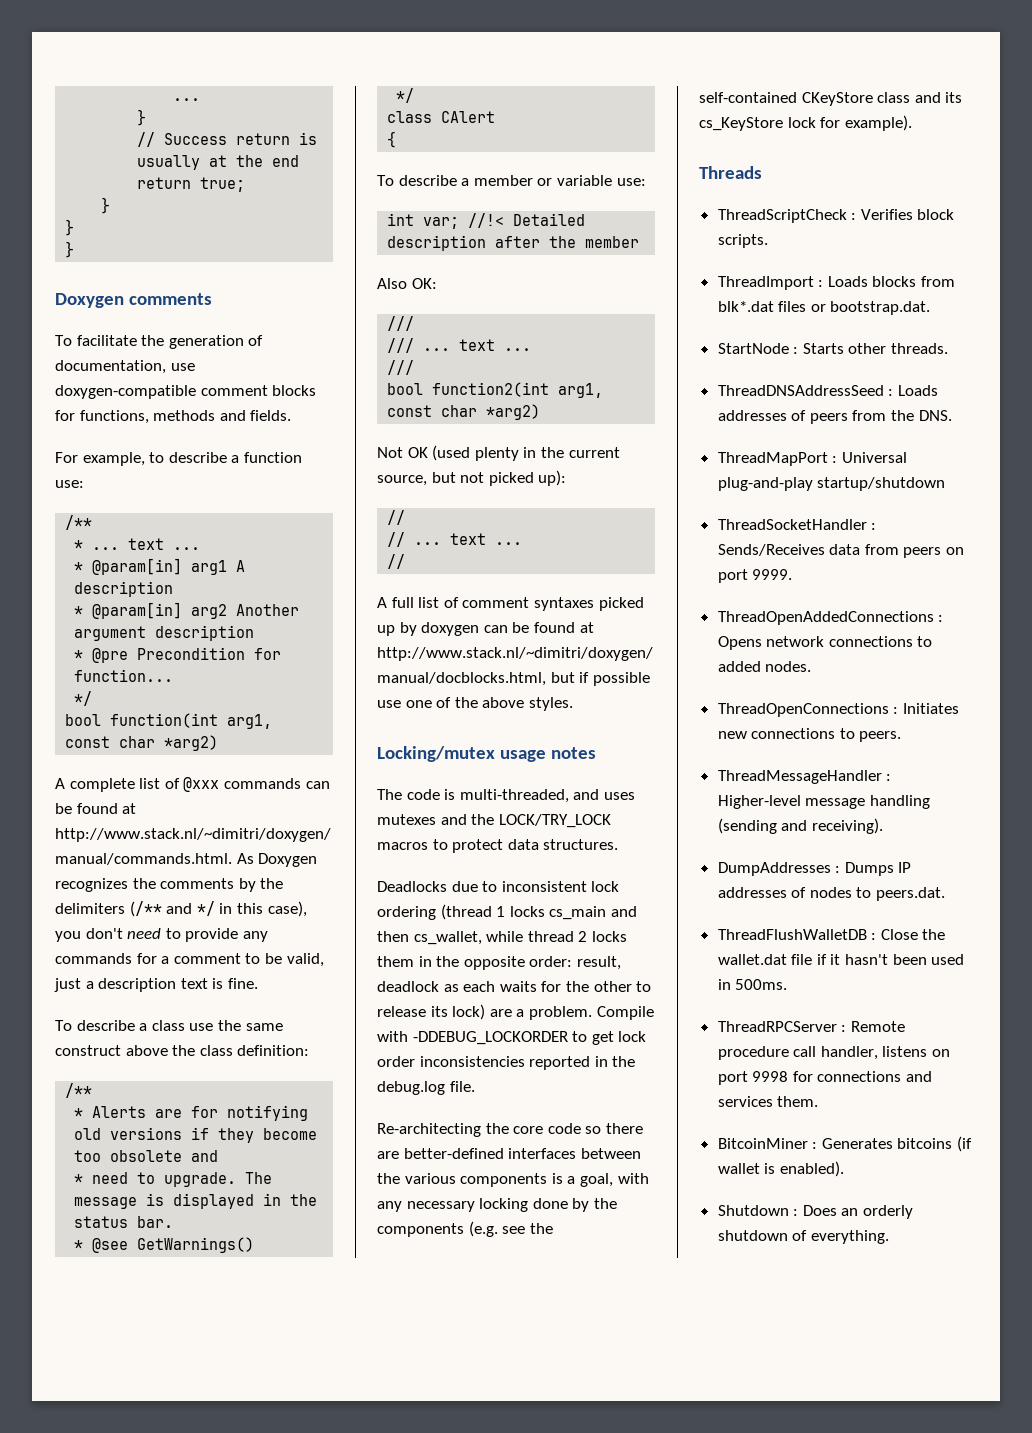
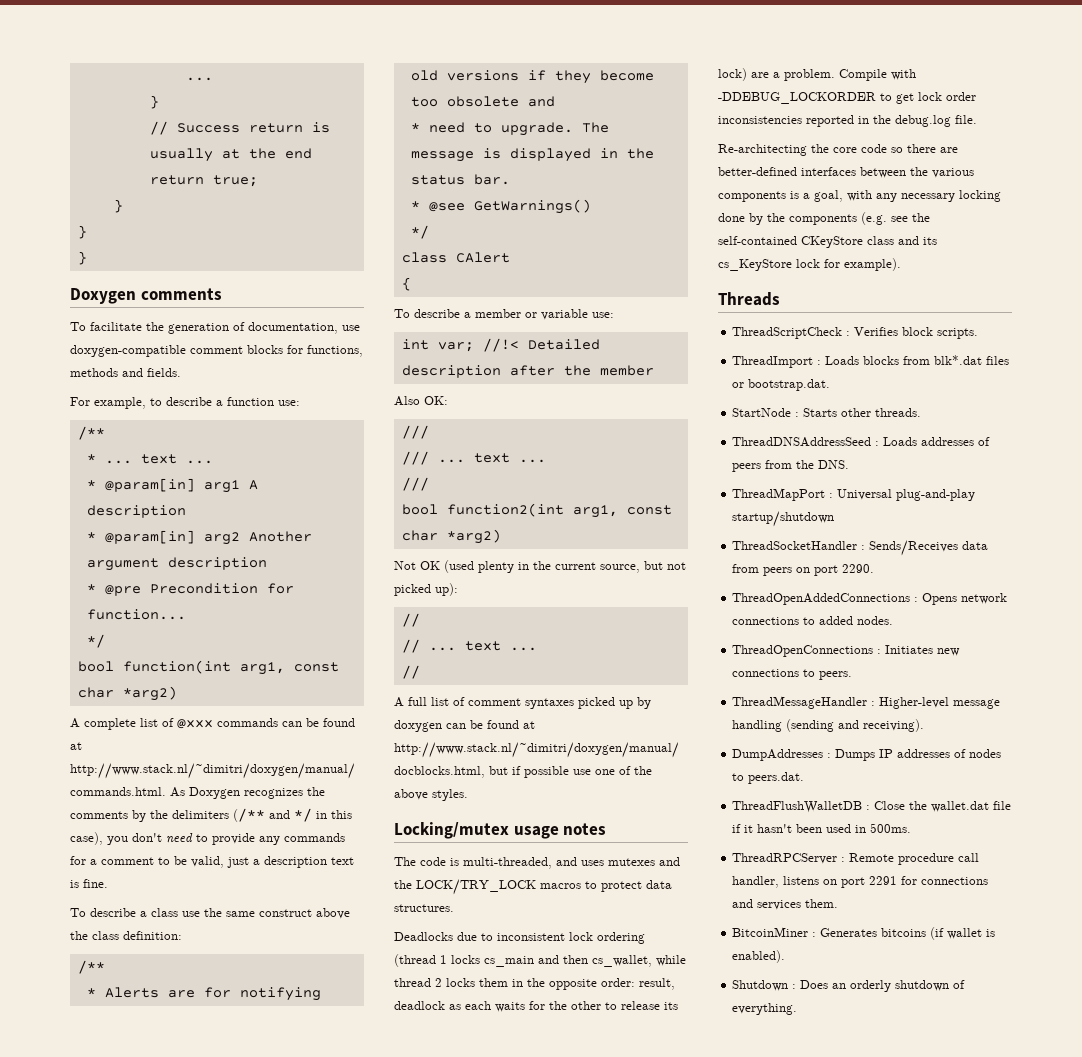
- ThreadSocketHandler : Sends/Receives data from peers on port 9999.
+ ThreadSocketHandler : Sends/Receives data from peers on port 2290.
- ThreadRPCServer : Remote procedure call handler, listens on port 9998 for connections and services them.
+ ThreadRPCServer : Remote procedure call handler, listens on port 2291 for connections and services them.

